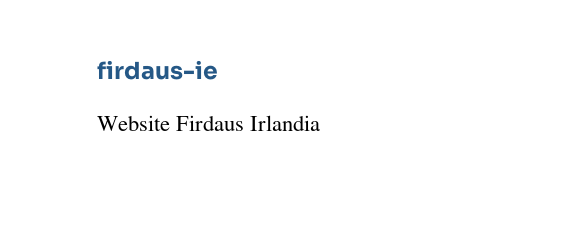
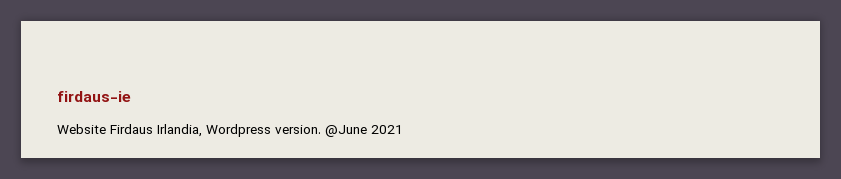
- Website Firdaus Irlandia
+ Website Firdaus Irlandia, Wordpress version. @June 2021

